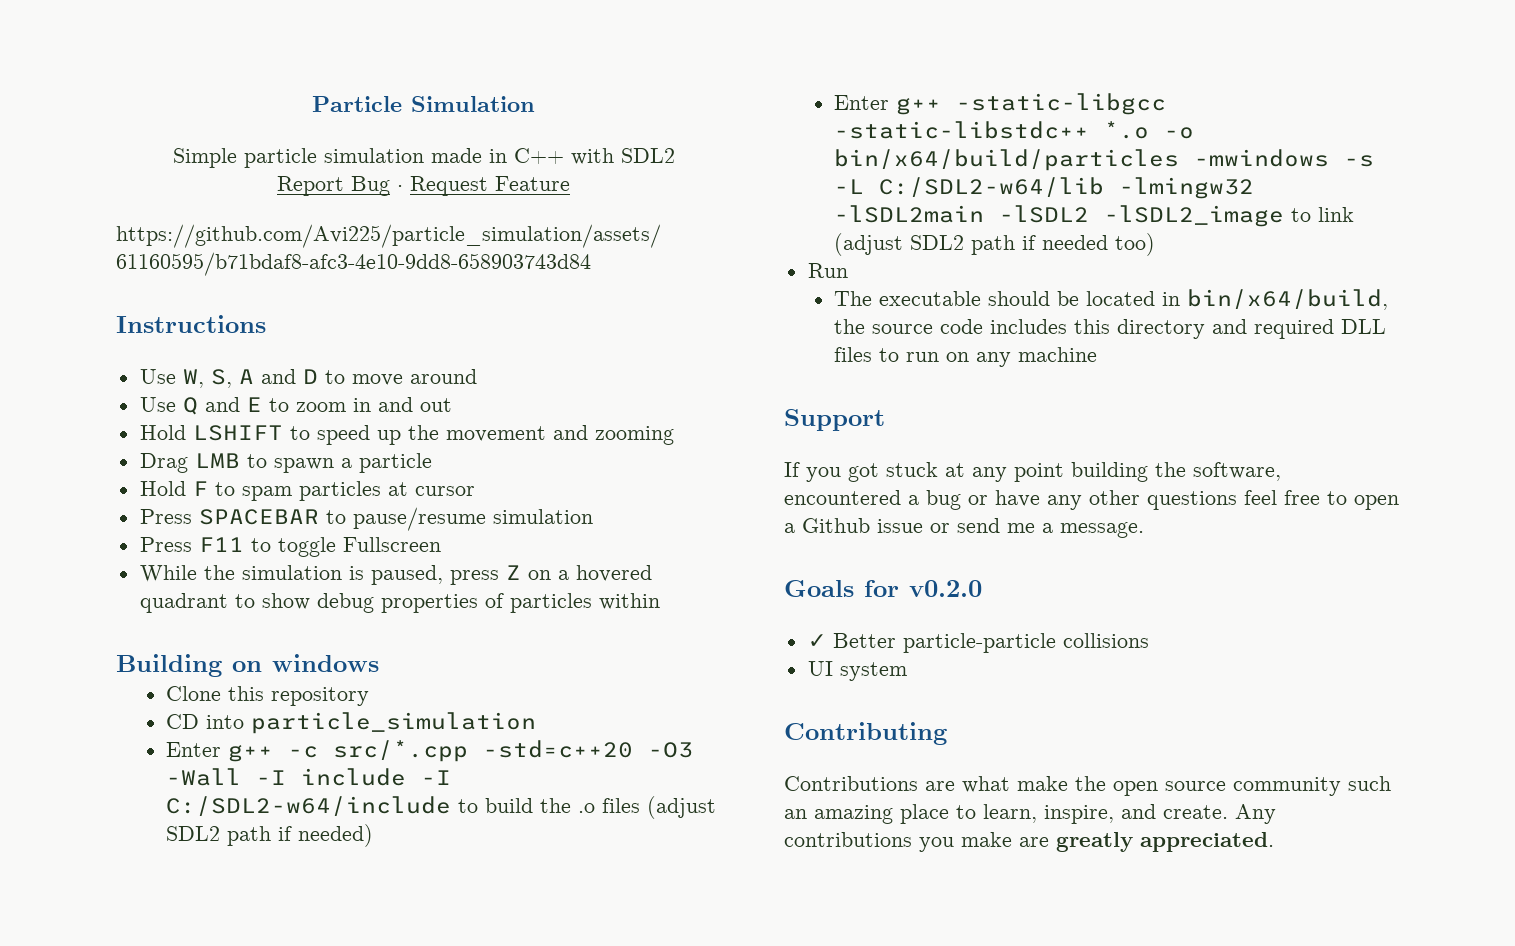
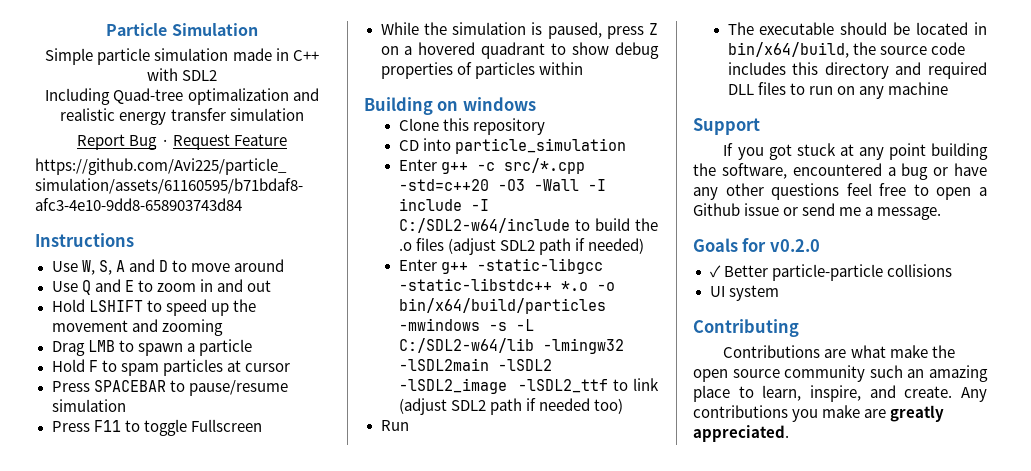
+ Including Quad-tree optimalization and realistic energy transfer simulation
- Enter g++ -static-libgcc -static-libstdc++ *.o -o bin/x64/build/particles -mwindows -s -L C:/SDL2-w64/lib -lmingw32 -lSDL2main -lSDL2 -lSDL2_image to link (adjust SDL2 path if needed too)
+ Enter g++ -static-libgcc -static-libstdc++ *.o -o bin/x64/build/particles -mwindows -s -L C:/SDL2-w64/lib -lmingw32 -lSDL2main -lSDL2 -lSDL2_image -lSDL2_ttf to link (adjust SDL2 path if needed too)

